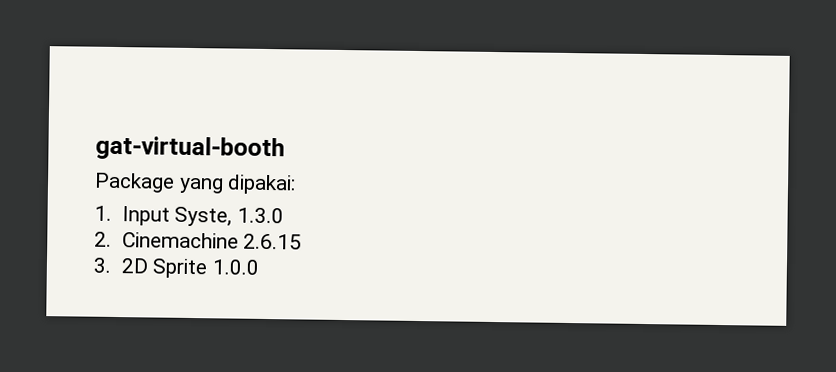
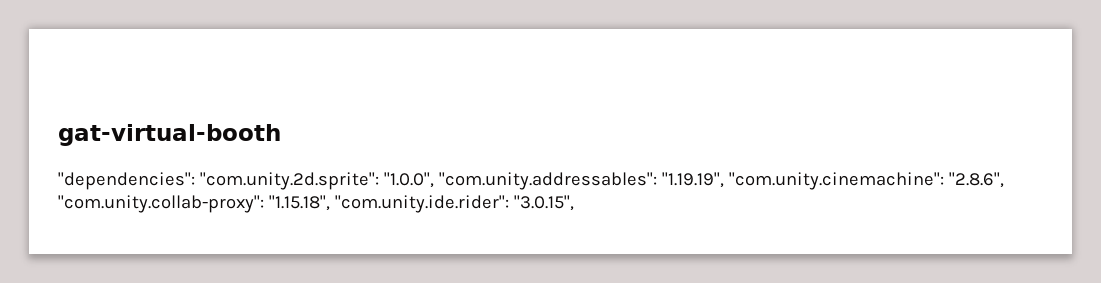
- Package yang dipakai:
- 1. Input Syste, 1.3.0
- 2. Cinemachine 2.6.15
- 3. 2D Sprite 1.0.0
+ "dependencies": "com.unity.2d.sprite": "1.0.0", "com.unity.addressables": "1.19.19", "com.unity.cinemachine": "2.8.6", "com.unity.collab-proxy": "1.15.18", "com.unity.ide.rider": "3.0.15",

